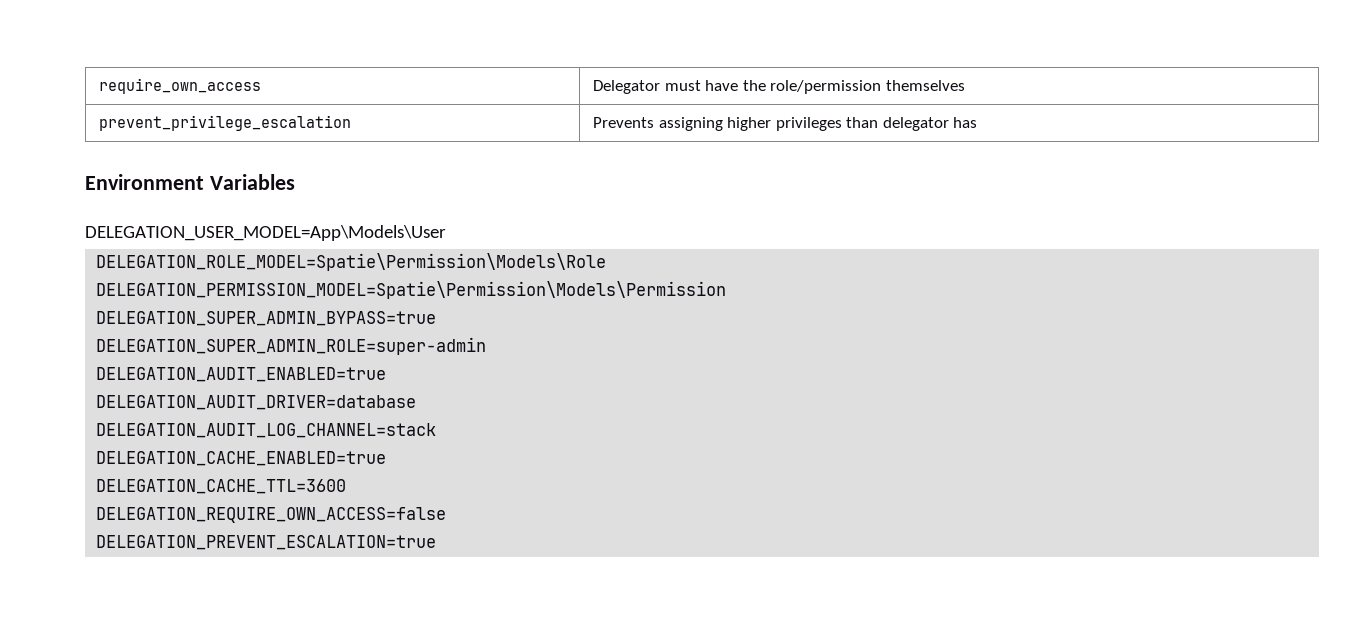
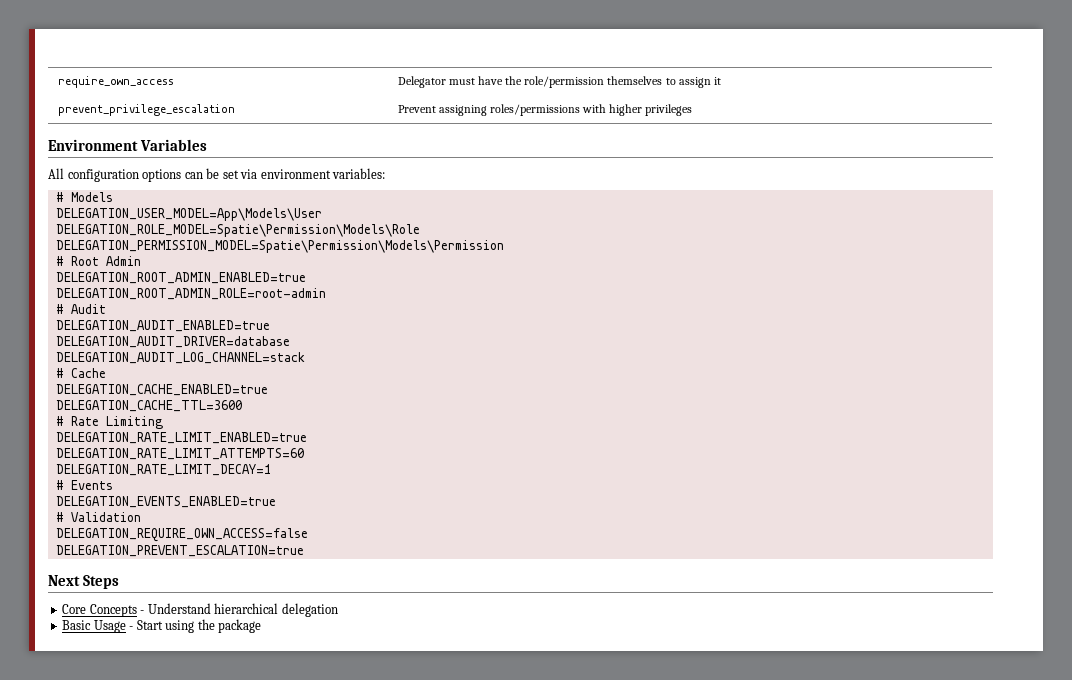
- require_own_access | Delegator must have the role/permission themselves
- prevent_privilege_escalation | Prevents assigning higher privileges than delegator has
+ require_own_access | Delegator must have the role/permission themselves to assign it
+ prevent_privilege_escalation | Prevent assigning roles/permissions with higher privileges
+ All configuration options can be set via environment variables:
+ # Models
  DELEGATION_USER_MODEL=App\Models\User
  DELEGATION_ROLE_MODEL=Spatie\Permission\Models\Role
  DELEGATION_PERMISSION_MODEL=Spatie\Permission\Models\Permission
- DELEGATION_SUPER_ADMIN_BYPASS=true
- DELEGATION_SUPER_ADMIN_ROLE=super-admin
+ # Root Admin
+ DELEGATION_ROOT_ADMIN_ENABLED=true
+ DELEGATION_ROOT_ADMIN_ROLE=root-admin
+ # Audit
+ # Cache
+ # Rate Limiting
+ DELEGATION_RATE_LIMIT_ENABLED=true
+ DELEGATION_RATE_LIMIT_ATTEMPTS=60
+ DELEGATION_RATE_LIMIT_DECAY=1
+ # Events
+ DELEGATION_EVENTS_ENABLED=true
+ # Validation
  DELEGATION_REQUIRE_OWN_ACCESS=false
  DELEGATION_PREVENT_ESCALATION=true
+ Next Steps
+ Core Concepts - Understand hierarchical delegation
+ Basic Usage - Start using the package

